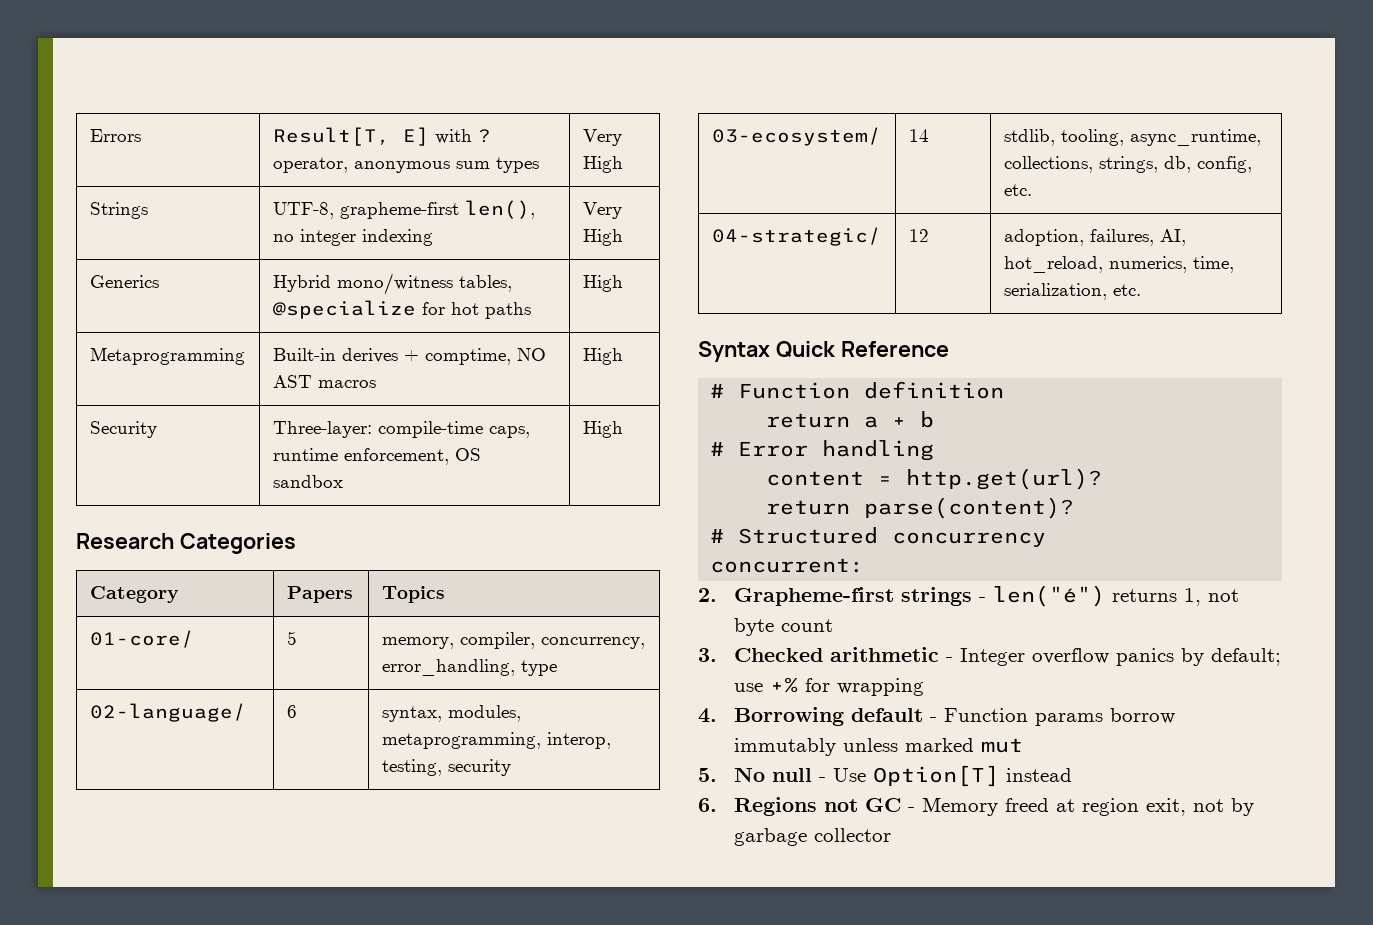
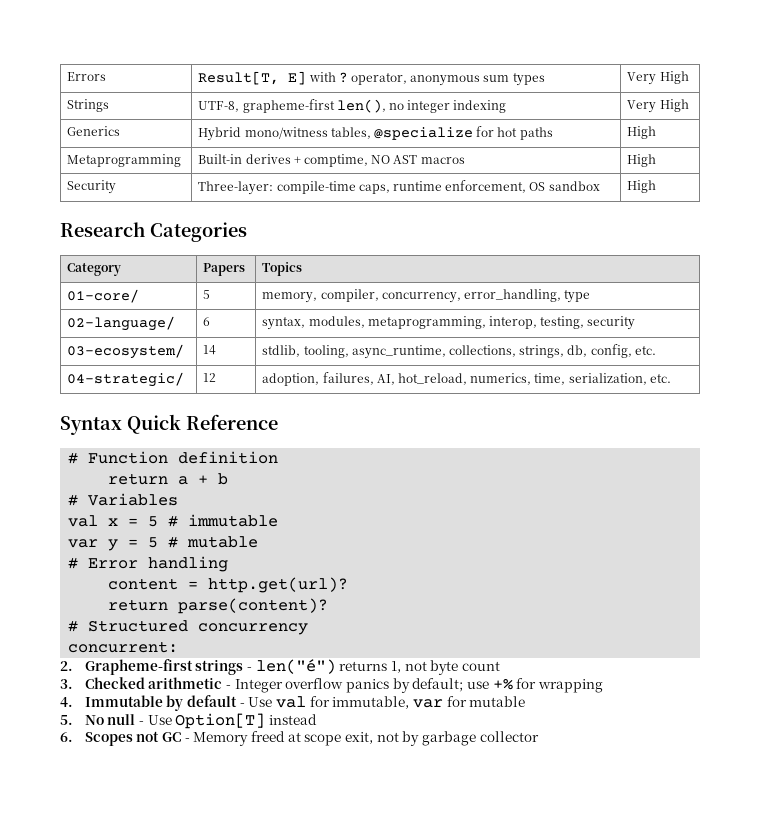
+ # Variables
+ val x = 5 # immutable
+ var y = 5 # mutable
- 4. Borrowing default - Function params borrow immutably unless marked mut
+ 4. Immutable by default - Use val for immutable, var for mutable
- 6. Regions not GC - Memory freed at region exit, not by garbage collector
+ 6. Scopes not GC - Memory freed at scope exit, not by garbage collector

